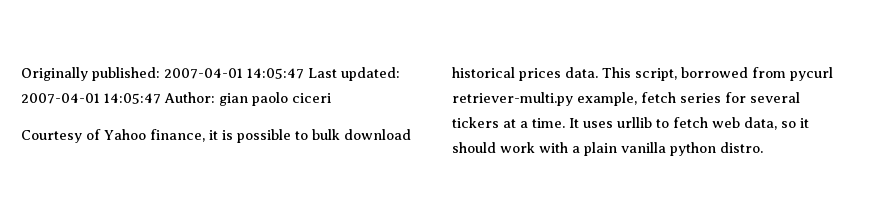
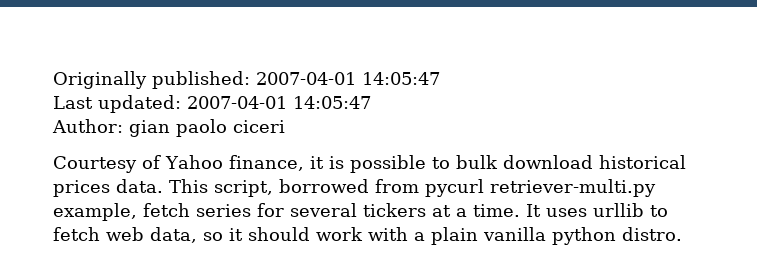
- Originally published: 2007-04-01 14:05:47 Last updated: 2007-04-01 14:05:47 Author: gian paolo ciceri
+ Originally published: 2007-04-01 14:05:47
+ Last updated: 2007-04-01 14:05:47
+ Author: gian paolo ciceri

